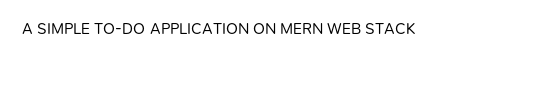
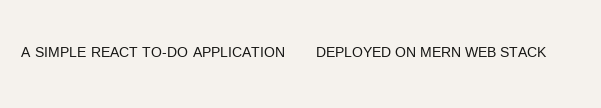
- A SIMPLE TO-DO APPLICATION ON MERN WEB STACK
+ A SIMPLE REACT TO-DO APPLICATION DEPLOYED ON MERN WEB STACK

